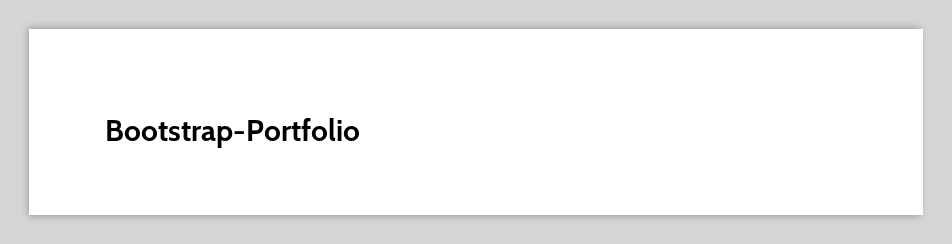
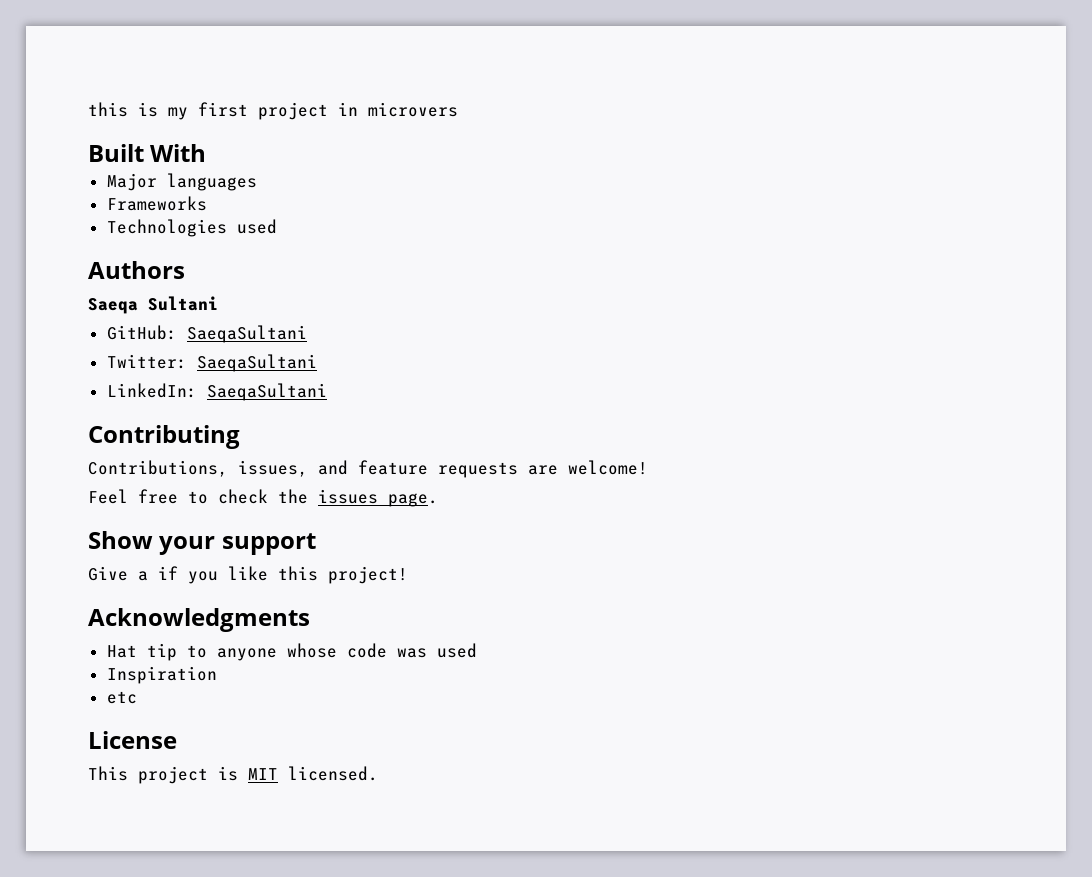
- Bootstrap-Portfolio
+ this is my first project in microvers
+ Built With
+ Major languages
+ Frameworks
+ Technologies used
+ Authors
+ Saeqa Sultani
+ GitHub: SaeqaSultani
+ Twitter: SaeqaSultani
+ LinkedIn: SaeqaSultani
+ Contributing
+ Contributions, issues, and feature requests are welcome!
+ Feel free to check the issues page.
+ Show your support
+ Give a if you like this project!
+ Acknowledgments
+ Hat tip to anyone whose code was used
+ Inspiration
+ etc
+ License
+ This project is MIT licensed.

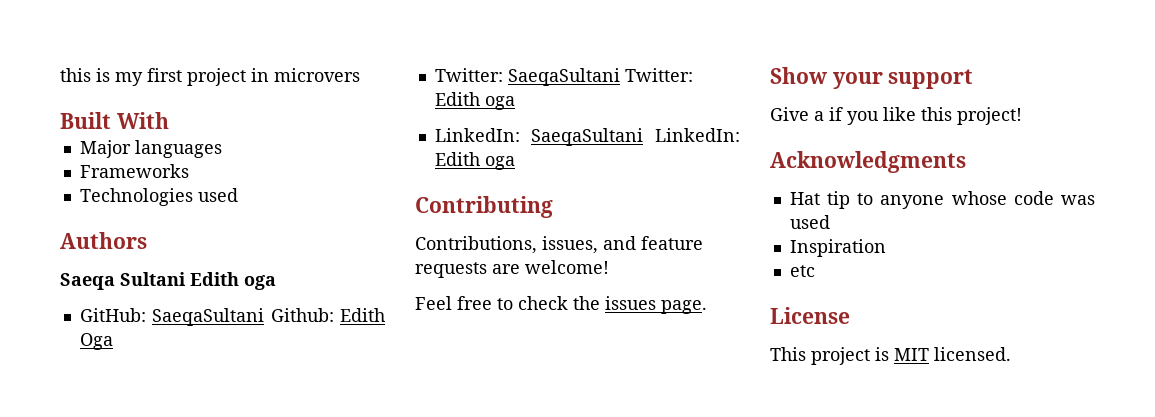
- Saeqa Sultani
+ Saeqa Sultani Edith oga
- GitHub: SaeqaSultani
+ GitHub: SaeqaSultani Github: Edith Oga
- Twitter: SaeqaSultani
+ Twitter: SaeqaSultani Twitter: Edith oga
- LinkedIn: SaeqaSultani
+ LinkedIn: SaeqaSultani LinkedIn: Edith oga

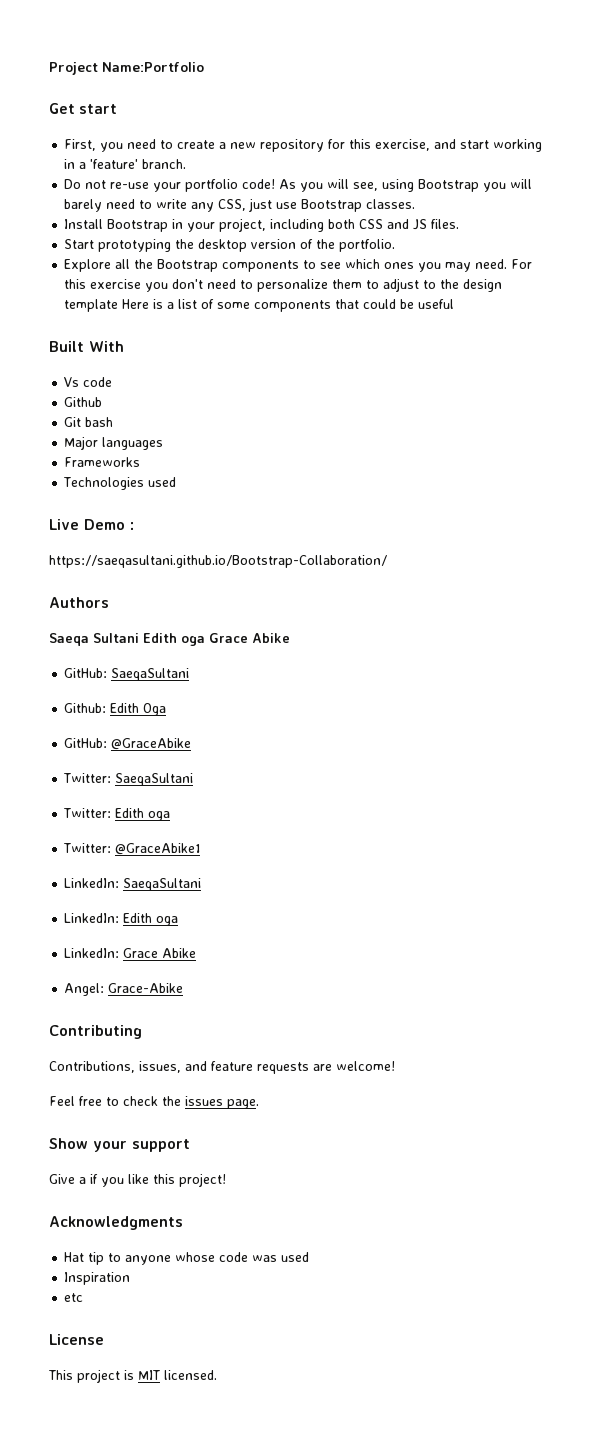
- this is my first project in microvers
+ Project Name:Portfolio
+ Get start
+ First, you need to create a new repository for this exercise, and start working in a 'feature' branch.
+ Do not re-use your portfolio code! As you will see, using Bootstrap you will barely need to write any CSS, just use Bootstrap classes.
+ Install Bootstrap in your project, including both CSS and JS files.
+ Start prototyping the desktop version of the portfolio.
+ Explore all the Bootstrap components to see which ones you may need. For this exercise you don't need to personalize them to adjust to the design template Here is a list of some components that could be useful
  Built With
+ Vs code
+ Github
+ Git bash
+ Live Demo :
+ https://saeqasultani.github.io/Bootstrap-Collaboration/
- Saeqa Sultani Edith oga
+ Saeqa Sultani Edith oga Grace Abike
- GitHub: SaeqaSultani Github: Edith Oga
+ GitHub: SaeqaSultani
+ Github: Edith Oga
+ GitHub: @GraceAbike
- Twitter: SaeqaSultani Twitter: Edith oga
+ Twitter: SaeqaSultani
+ Twitter: Edith oga
+ Twitter: @GraceAbike1
- LinkedIn: SaeqaSultani LinkedIn: Edith oga
+ LinkedIn: SaeqaSultani
+ LinkedIn: Edith oga
+ LinkedIn: Grace Abike
+ Angel: Grace-Abike

